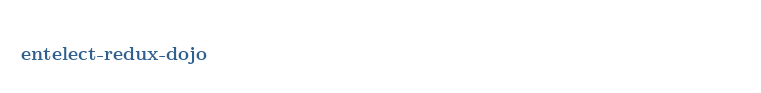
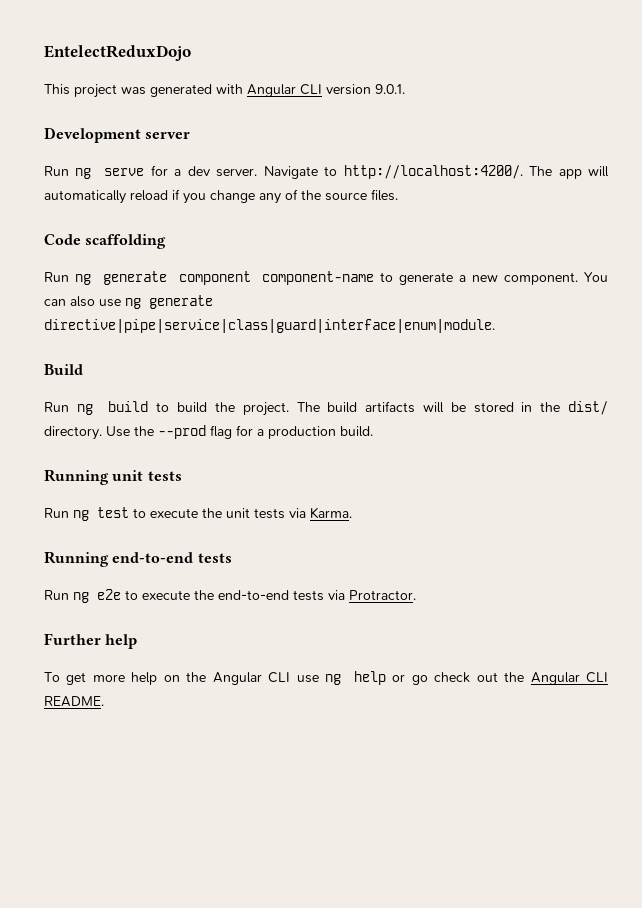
- entelect-redux-dojo
+ EntelectReduxDojo
+ This project was generated with Angular CLI version 9.0.1.
+ Development server
+ Run ng serve for a dev server. Navigate to http://localhost:4200/. The app will automatically reload if you change any of the source files.
+ Code scaffolding
+ Run ng generate component component-name to generate a new component. You can also use ng generate directive|pipe|service|class|guard|interface|enum|module.
+ Build
+ Run ng build to build the project. The build artifacts will be stored in the dist/ directory. Use the --prod flag for a production build.
+ Running unit tests
+ Run ng test to execute the unit tests via Karma.
+ Running end-to-end tests
+ Run ng e2e to execute the end-to-end tests via Protractor.
+ Further help
+ To get more help on the Angular CLI use ng help or go check out the Angular CLI README.

